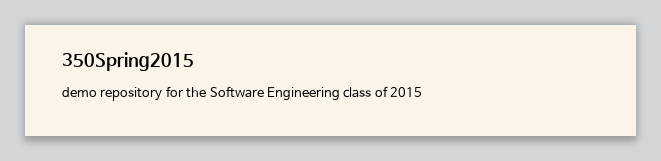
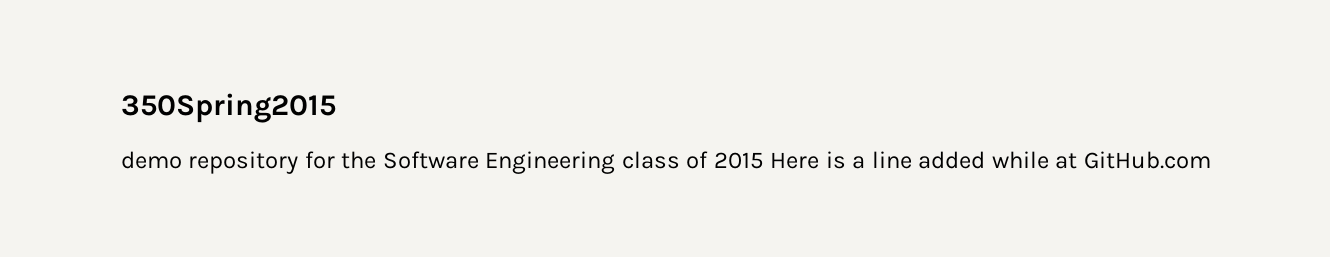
- demo repository for the Software Engineering class of 2015
+ demo repository for the Software Engineering class of 2015 Here is a line added while at GitHub.com

